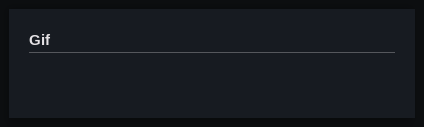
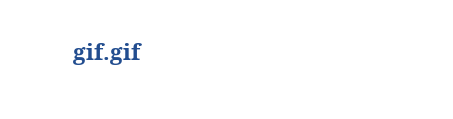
- Gif
+ gif.gif

